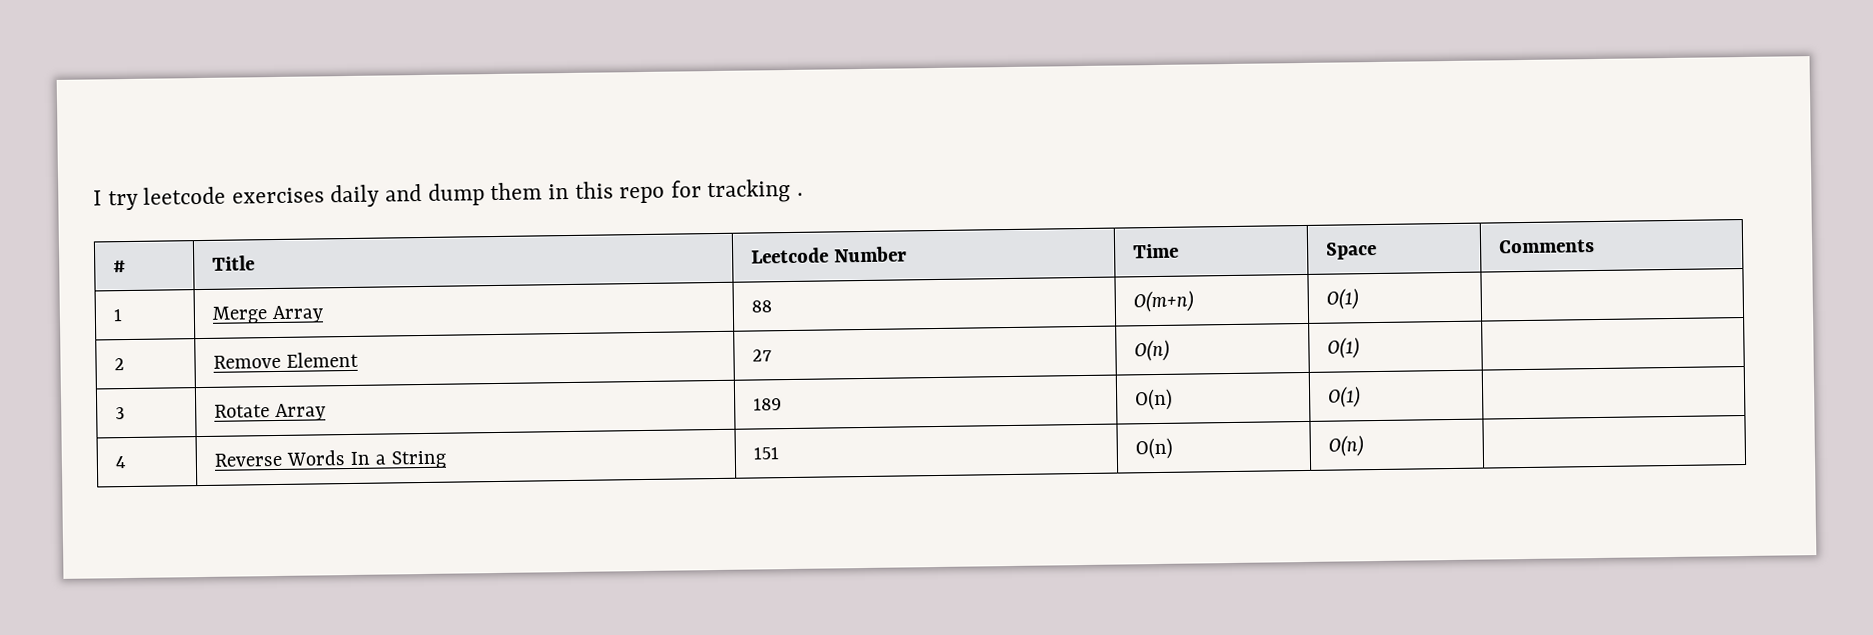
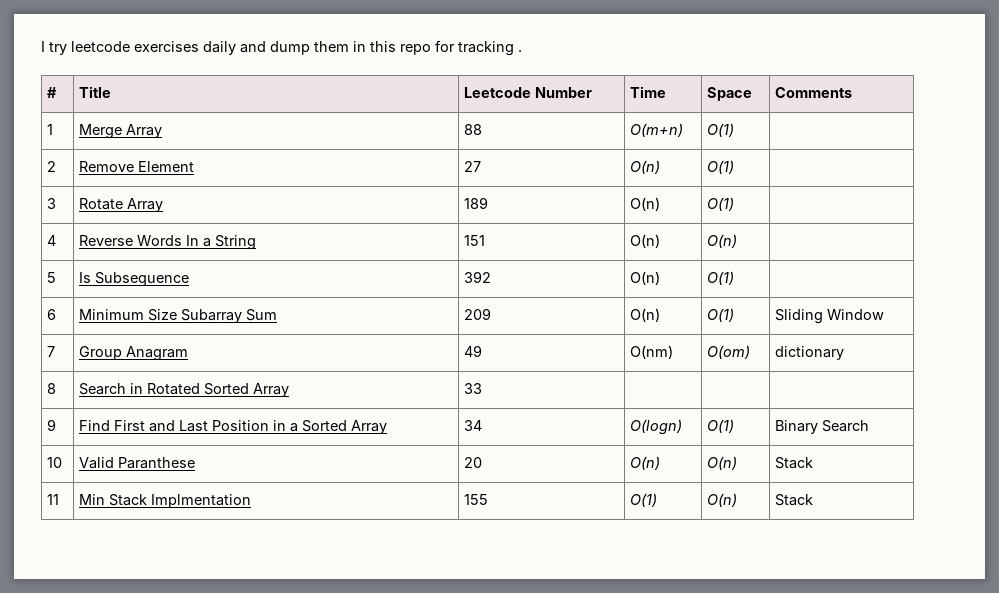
+ 5 | Is Subsequence | 392 | O(n) | O(1) |
+ 6 | Minimum Size Subarray Sum | 209 | O(n) | O(1) | Sliding Window
+ 7 | Group Anagram | 49 | O(nm) | O(om) | dictionary
+ 8 | Search in Rotated Sorted Array | 33 | | |
+ 9 | Find First and Last Position in a Sorted Array | 34 | O(logn) | O(1) | Binary Search
+ 10 | Valid Paranthese | 20 | O(n) | O(n) | Stack
+ 11 | Min Stack Implmentation | 155 | O(1) | O(n) | Stack

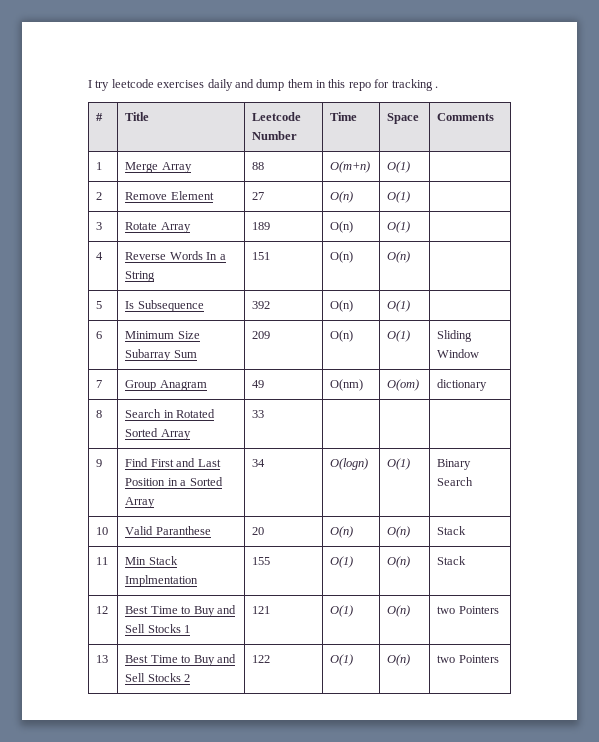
+ 12 | Best Time to Buy and Sell Stocks 1 | 121 | O(1) | O(n) | two Pointers
+ 13 | Best Time to Buy and Sell Stocks 2 | 122 | O(1) | O(n) | two Pointers

